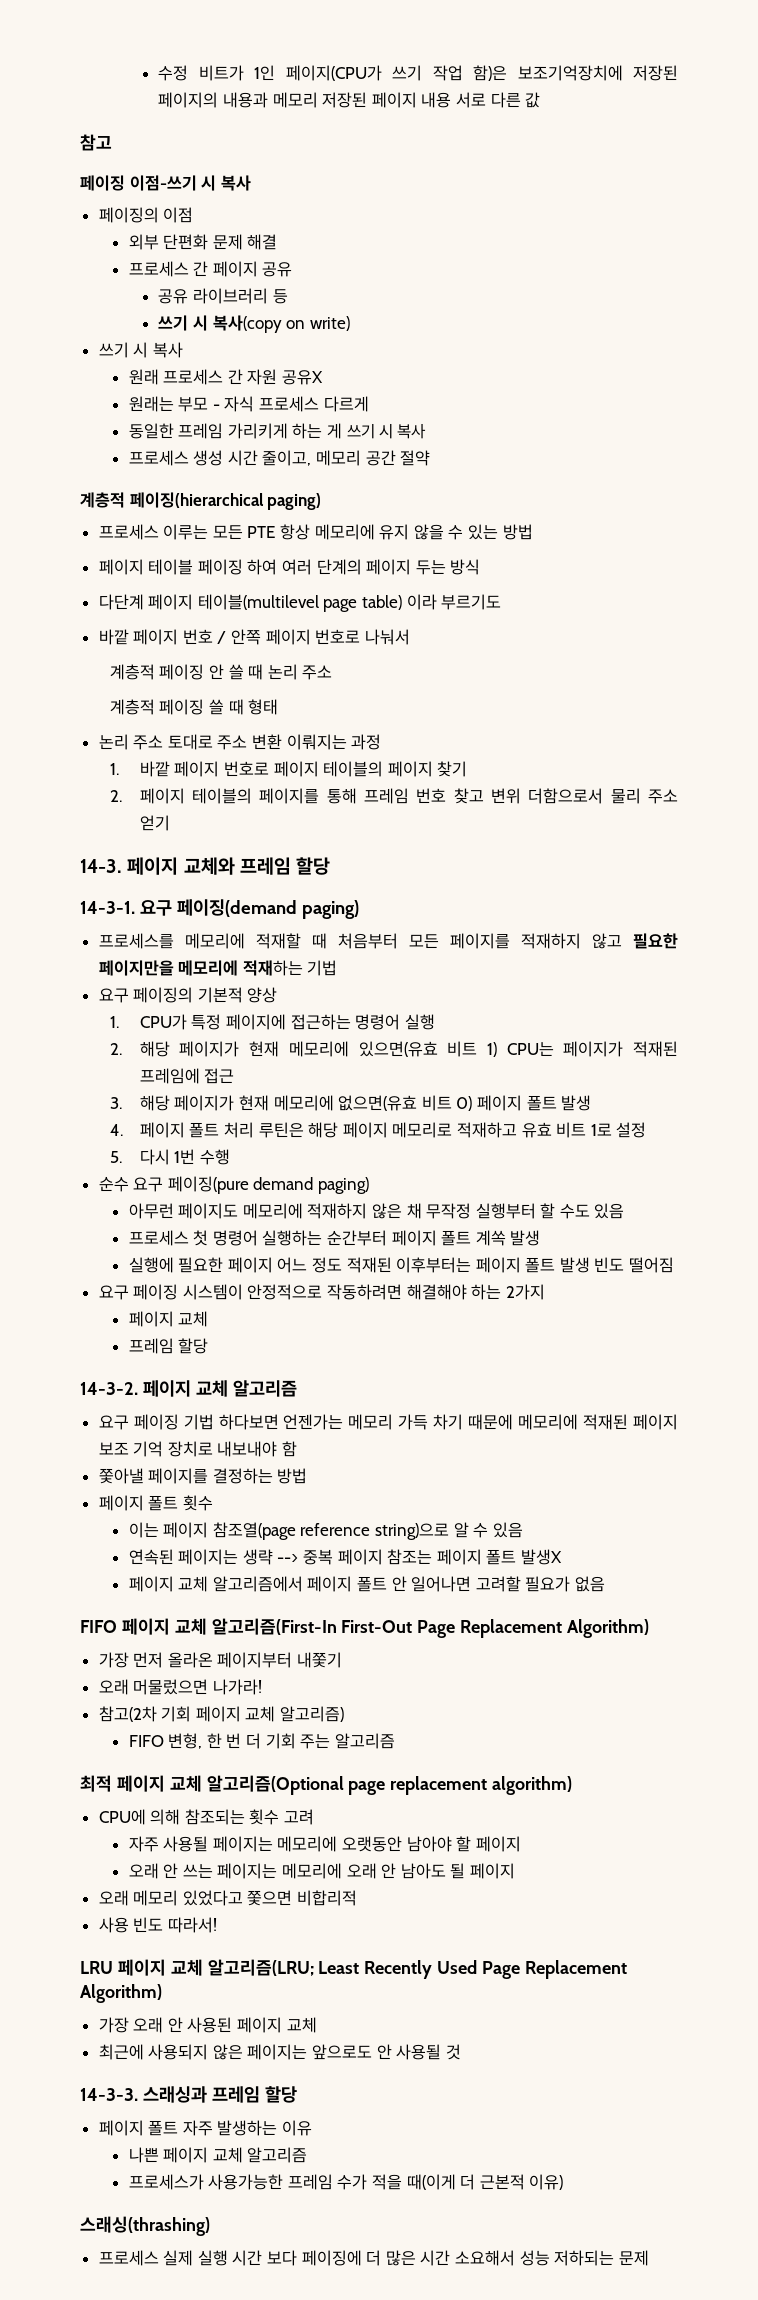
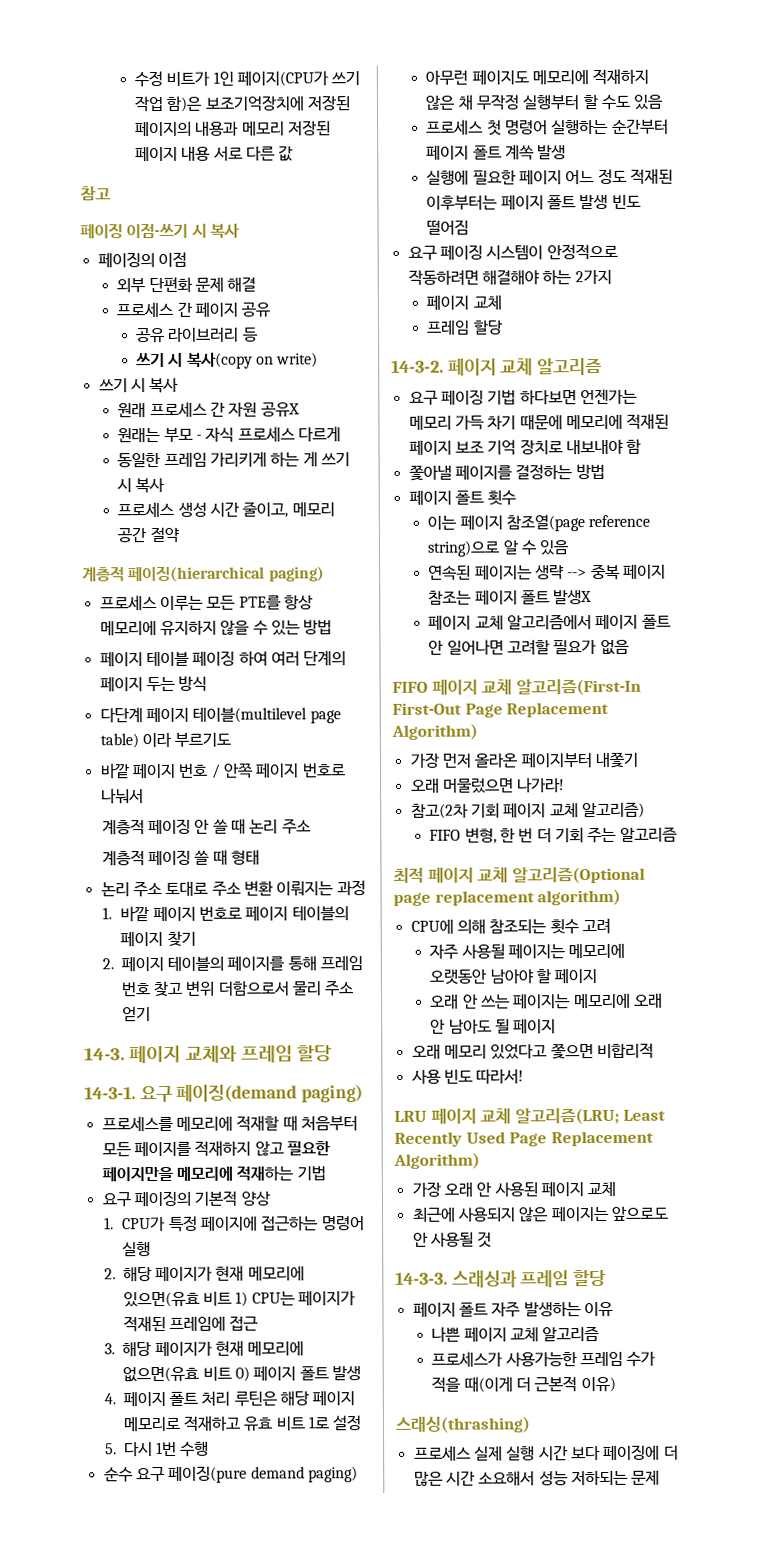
- 프로세스 이루는 모든 PTE 항상 메모리에 유지 않을 수 있는 방법
+ 프로세스 이루는 모든 PTE를 항상 메모리에 유지하지 않을 수 있는 방법

